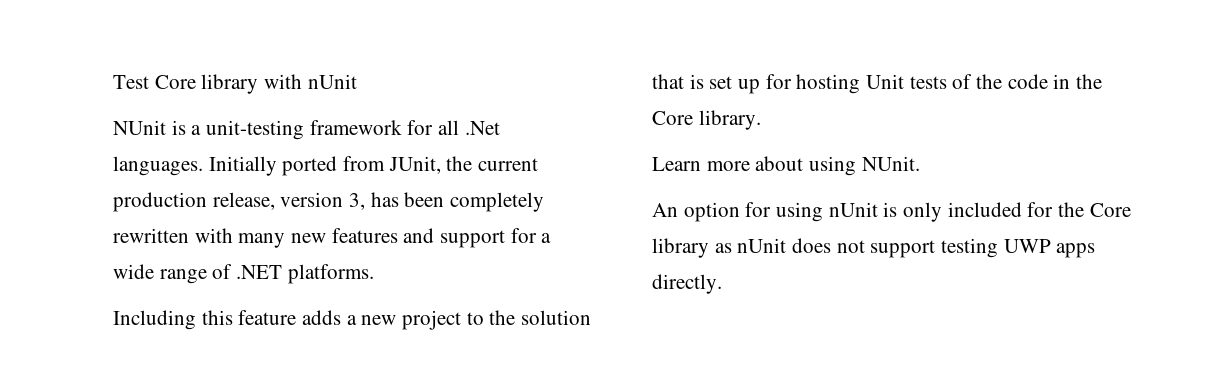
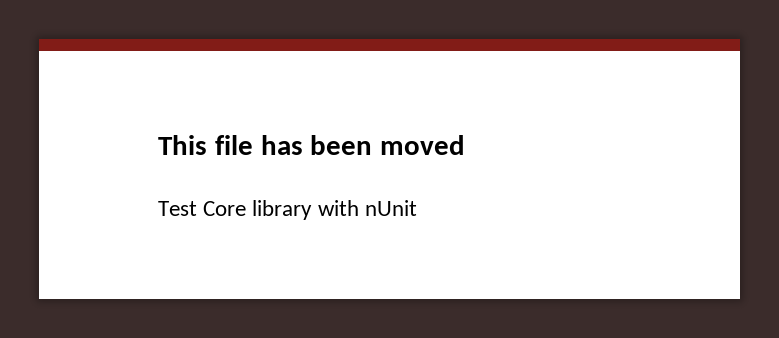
+ This file has been moved
- NUnit is a unit-testing framework for all .Net languages. Initially ported from JUnit, the current production release, version 3, has been completely rewritten with many new features and support for a wide range of .NET platforms.
- Including this feature adds a new project to the solution that is set up for hosting Unit tests of the code in the Core library.
- Learn more about using NUnit.
- An option for using nUnit is only included for the Core library as nUnit does not support testing UWP apps directly.

